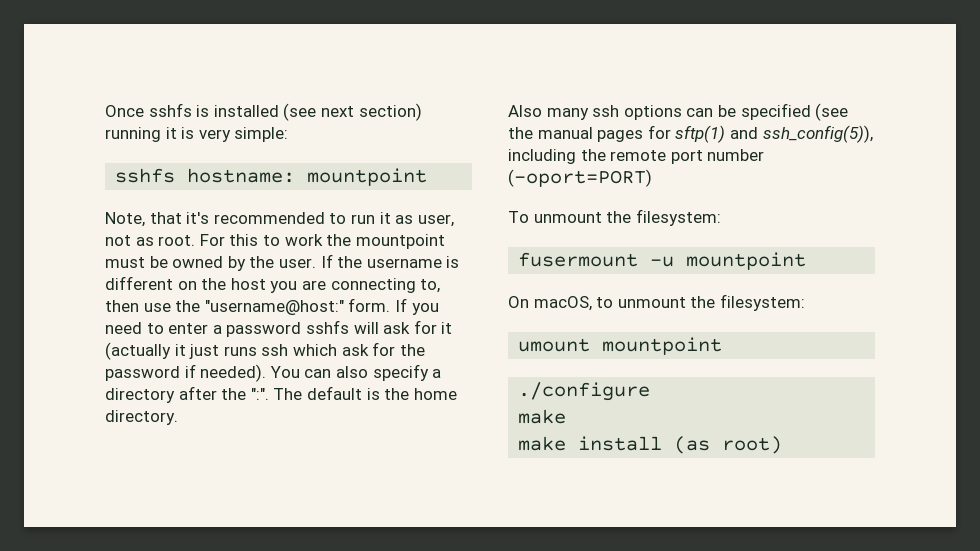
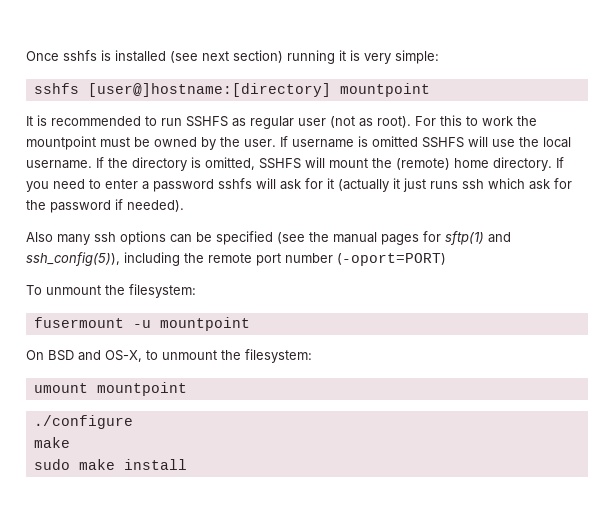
- sshfs hostname: mountpoint
- Note, that it's recommended to run it as user, not as root.
+ sshfs [user@]hostname:[directory] mountpoint
+ It is recommended to run SSHFS as regular user (not as root).
- If the username is different on the host you are connecting to, then use the "username@host:" form.
+ If username is omitted SSHFS will use the local username. If the directory is omitted, SSHFS will mount the (remote) home directory.
- You can also specify a directory after the ":". The default is the home directory.
- On macOS, to unmount the filesystem:
+ On BSD and OS-X, to unmount the filesystem:
- make install (as root)
+ sudo make install

